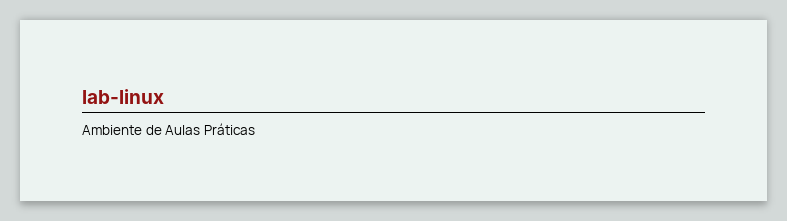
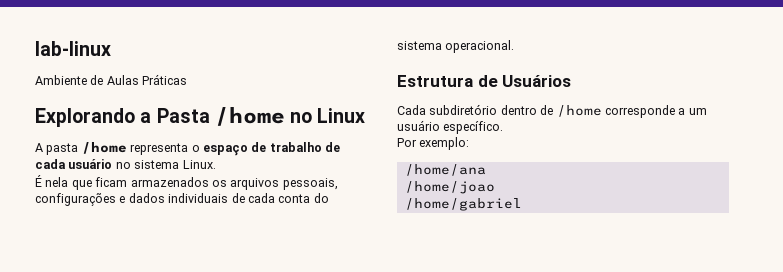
+ Explorando a Pasta /home no Linux
+ A pasta /home representa o espaço de trabalho de cada usuário no sistema Linux.
+ É nela que ficam armazenados os arquivos pessoais, configurações e dados individuais de cada conta do sistema operacional.
+ Estrutura de Usuários
+ Cada subdiretório dentro de /home corresponde a um usuário específico.
+ Por exemplo:
+ /home/ana
+ /home/joao
+ /home/gabriel

